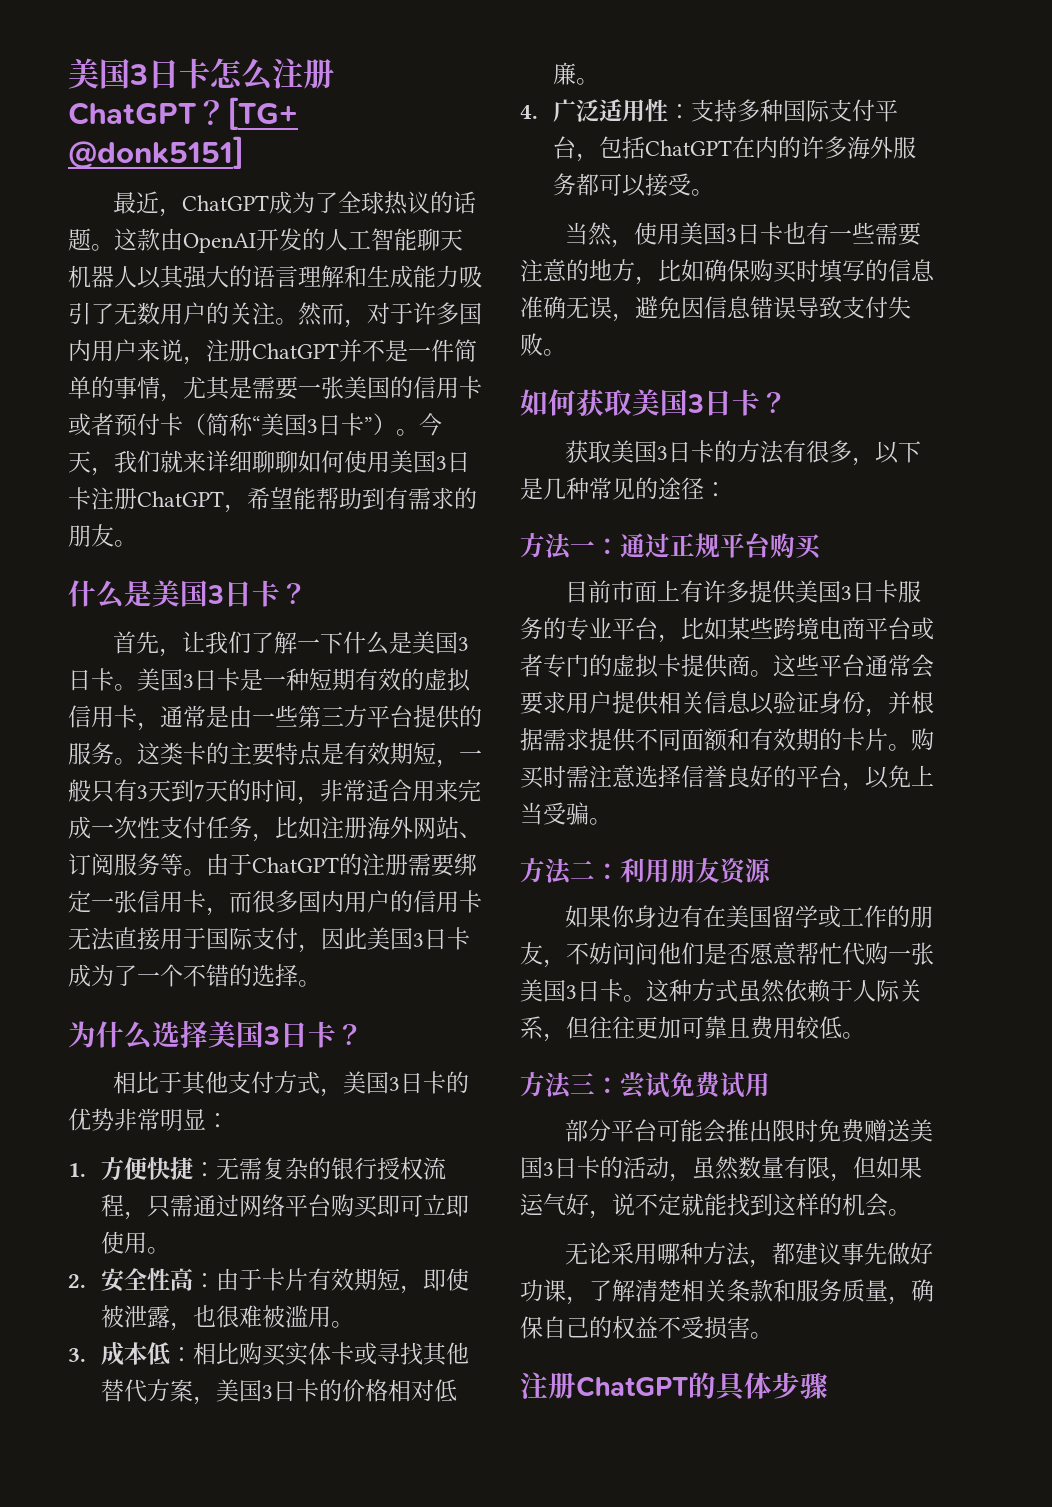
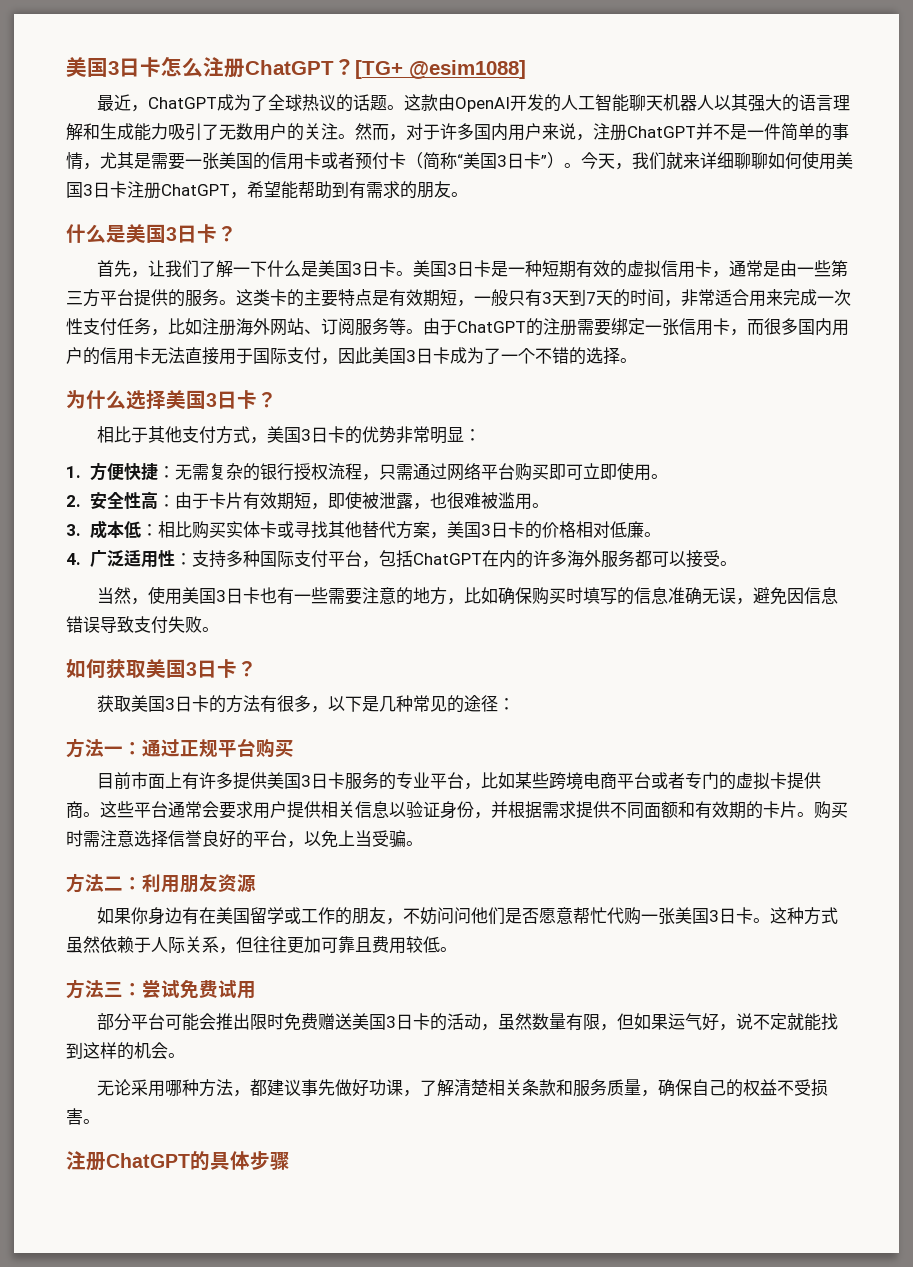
- [TG+ @donk5151]
+ [TG+ @esim1088]

